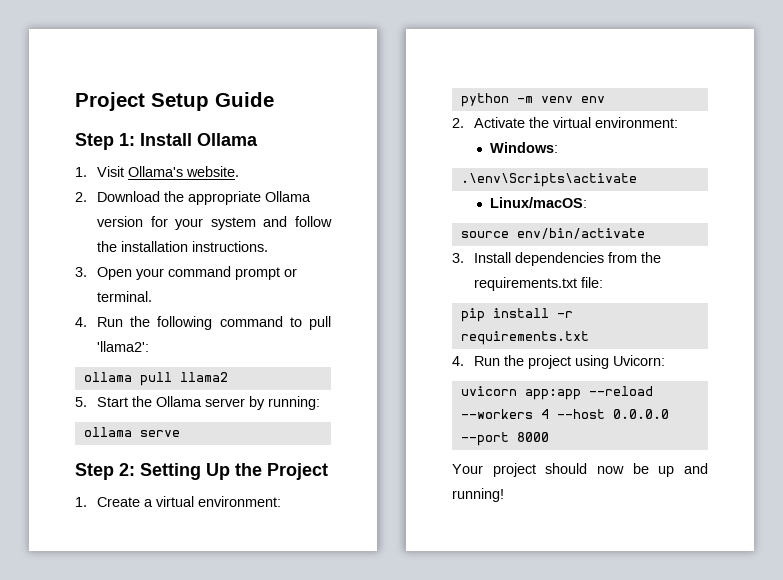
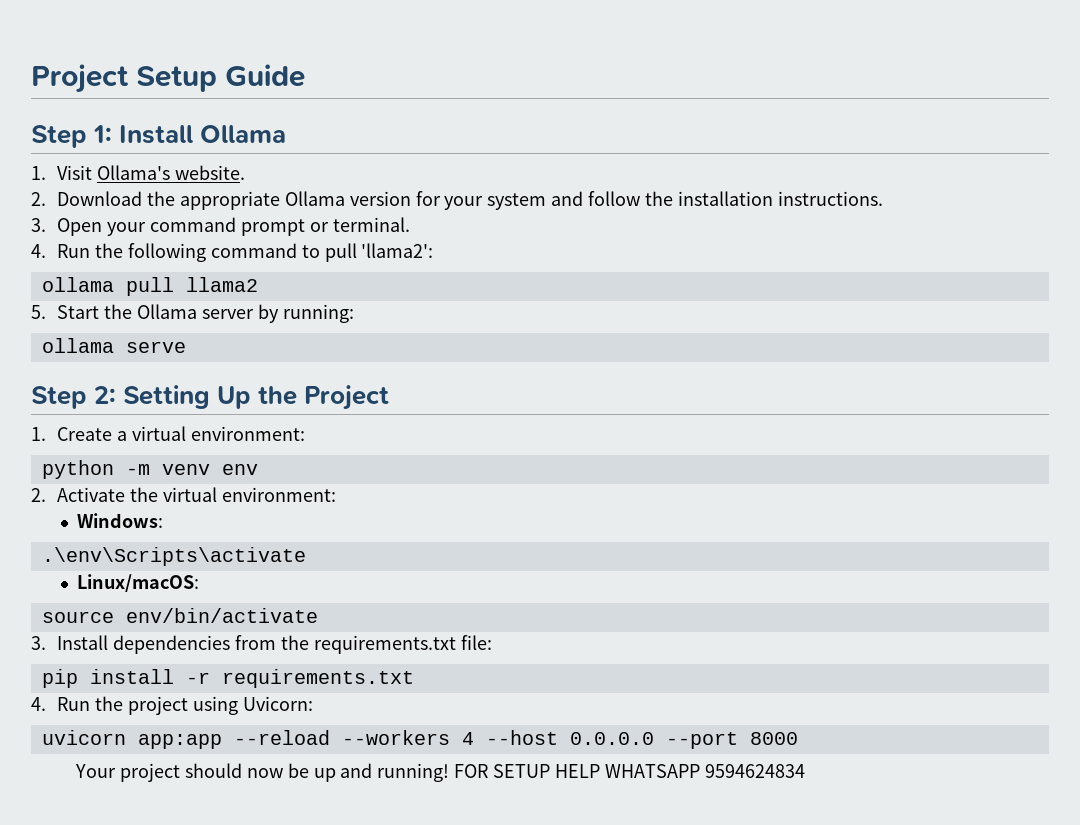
+ FOR SETUP HELP WHATSAPP 9594624834

